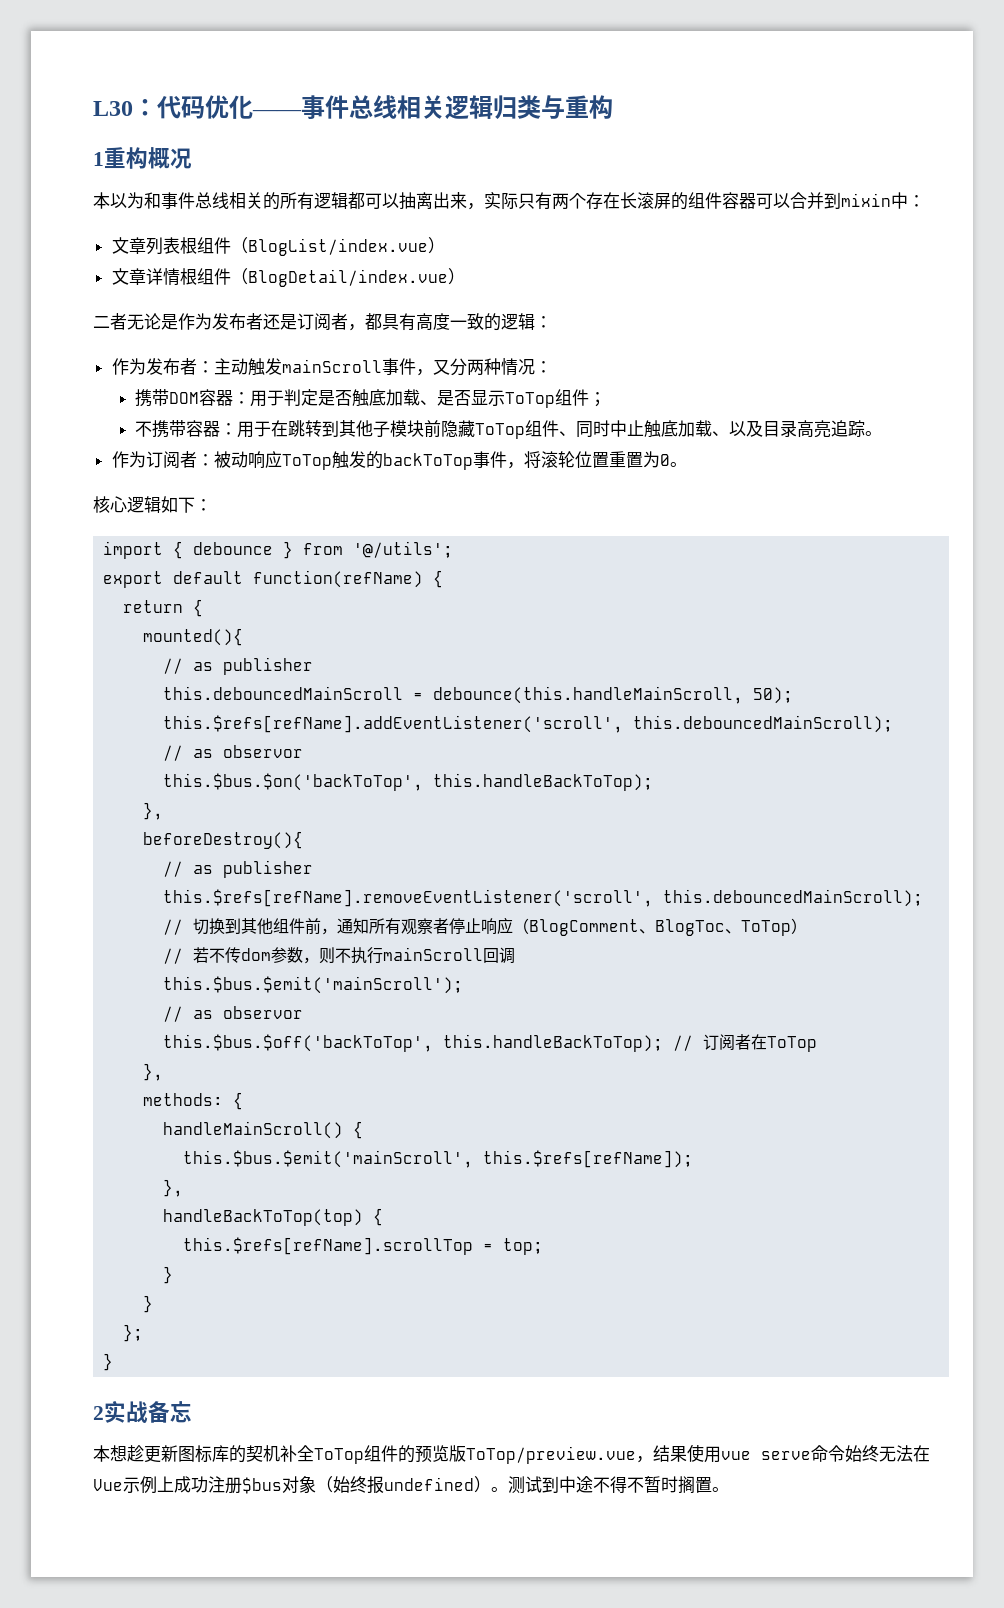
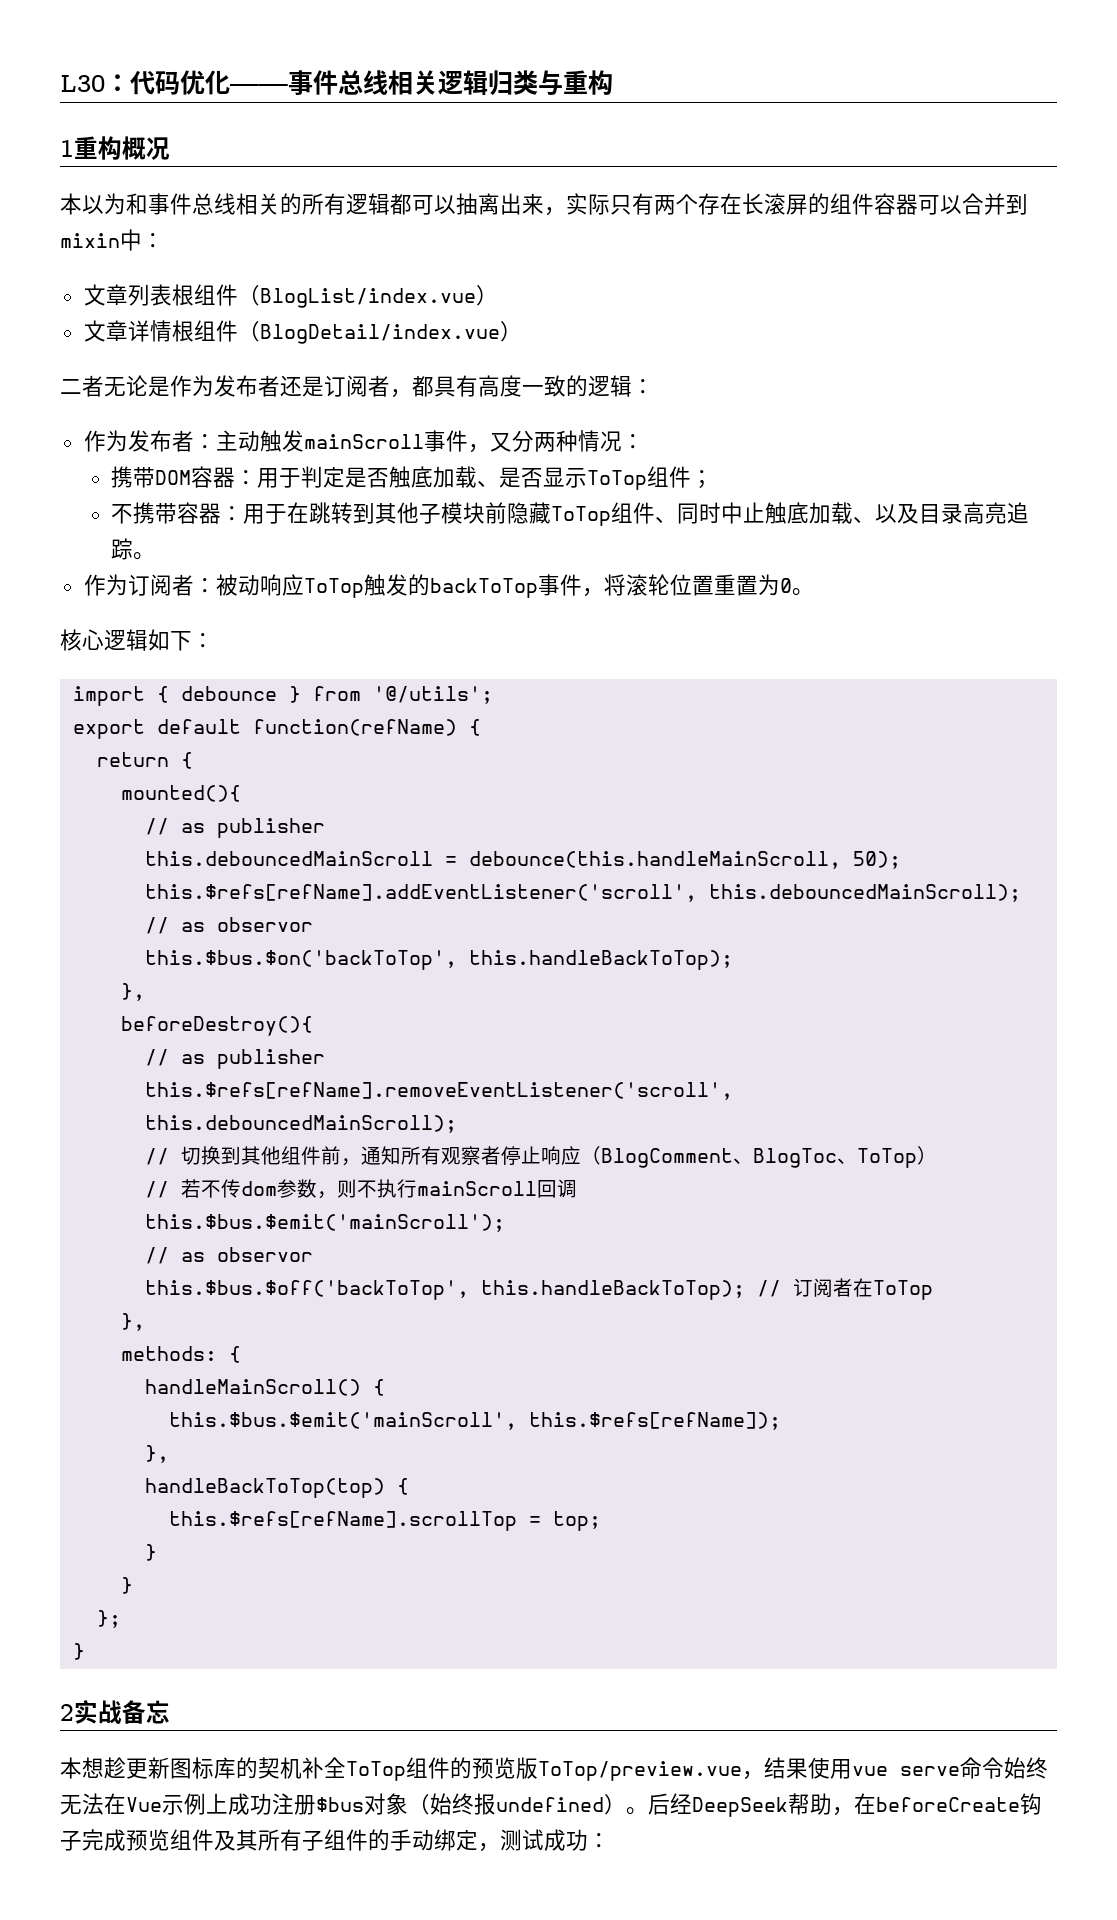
- 测试到中途不得不暂时搁置。
+ 后经DeepSeek帮助，在beforeCreate钩子完成预览组件及其所有子组件的手动绑定，测试成功：

